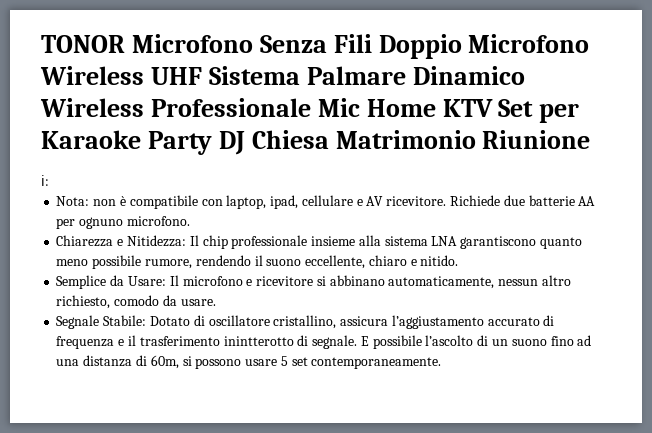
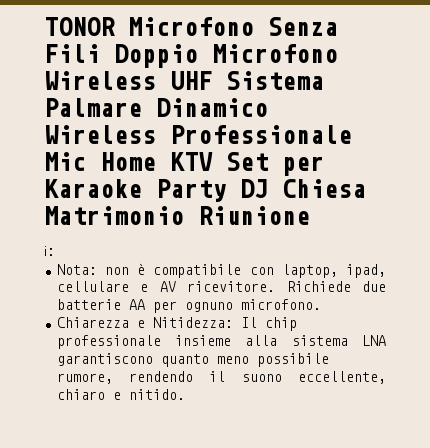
- Semplice da Usare: Il microfono e ricevitore si abbinano automaticamente, nessun altro richiesto, comodo da usare.
- Segnale Stabile: Dotato di oscillatore cristallino, assicura l’aggiustamento accurato di frequenza e il trasferimento inintterotto di segnale. E possibile l’ascolto di un suono fino ad una distanza di 60m, si possono usare 5 set contemporaneamente.

